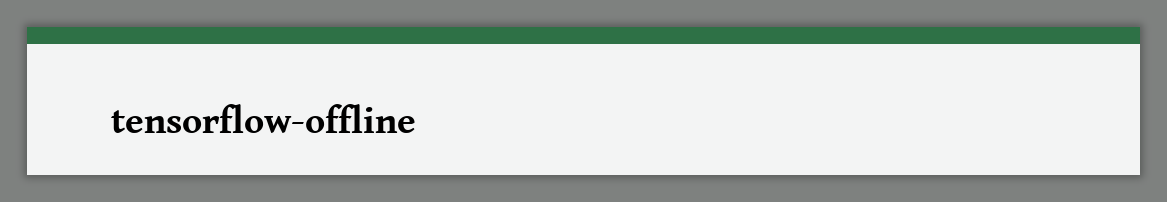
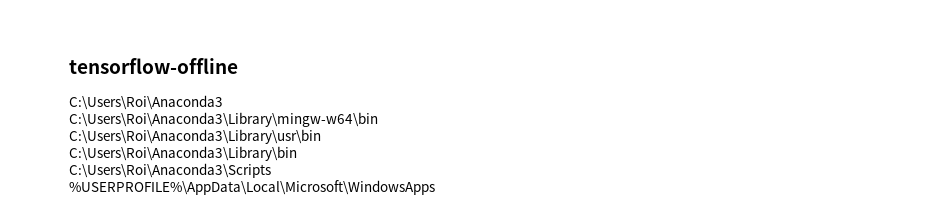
+ C:\Users\Roi\Anaconda3
+ C:\Users\Roi\Anaconda3\Library\mingw-w64\bin
+ C:\Users\Roi\Anaconda3\Library\usr\bin
+ C:\Users\Roi\Anaconda3\Library\bin
+ C:\Users\Roi\Anaconda3\Scripts
+ %USERPROFILE%\AppData\Local\Microsoft\WindowsApps

